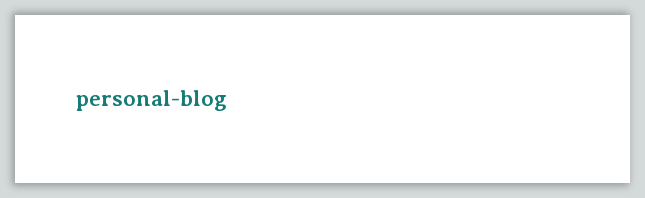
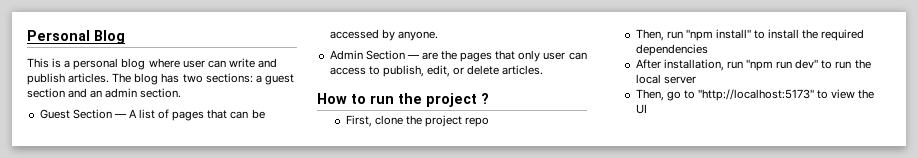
- personal-blog
+ Personal Blog
+ This is a personal blog where user can write and publish articles. The blog has two sections: a guest section and an admin section.
+ Guest Section — A list of pages that can be accessed by anyone.
+ Admin Section — are the pages that only user can access to publish, edit, or delete articles.
+ How to run the project ?
+ First, clone the project repo
+ Then, run "npm install" to install the required dependencies
+ After installation, run "npm run dev" to run the local server
+ Then, go to "http://localhost:5173" to view the UI

